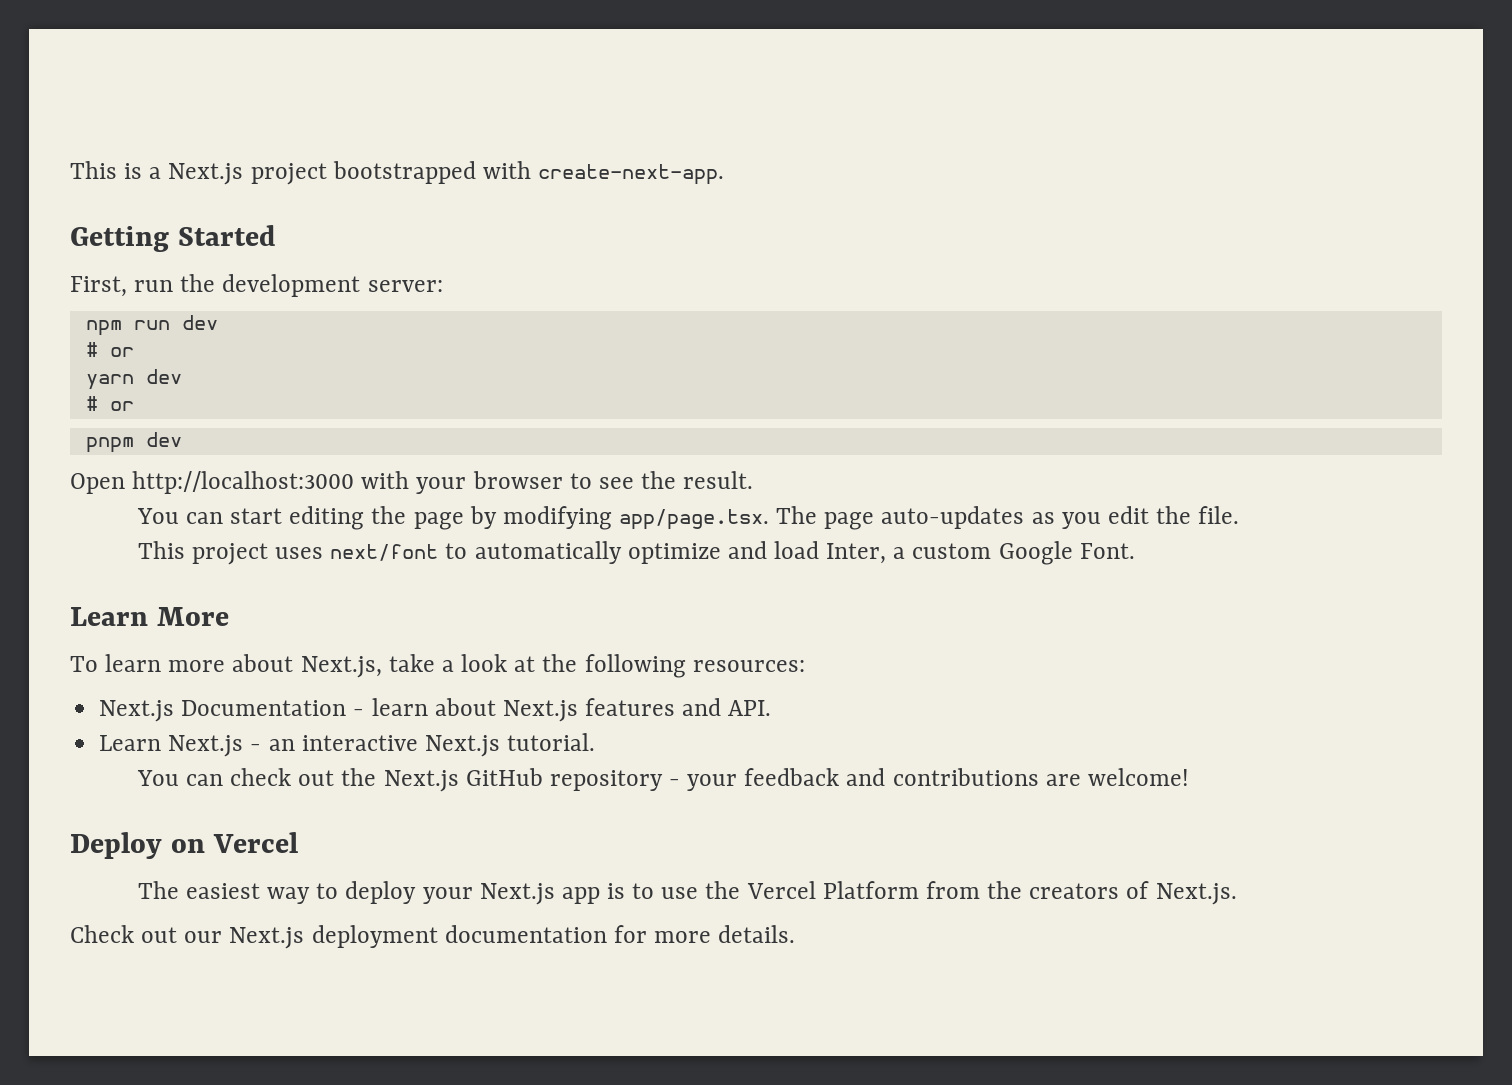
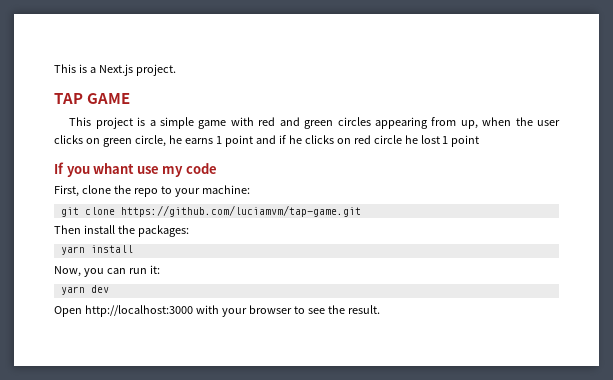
- This is a Next.js project bootstrapped with create-next-app.
- Getting Started
- First, run the development server:
- npm run dev
- # or
+ This is a Next.js project.
+ TAP GAME
+ This project is a simple game with red and green circles appearing from up, when the user clicks on green circle, he earns 1 point and if he clicks on red circle he lost 1 point
+ If you whant use my code
+ First, clone the repo to your machine:
+ git clone https://github.com/luciamvm/tap-game.git
+ Then install the packages:
+ yarn install
+ Now, you can run it:
  yarn dev
- # or
- pnpm dev
- You can start editing the page by modifying app/page.tsx. The page auto-updates as you edit the file.
- This project uses next/font to automatically optimize and load Inter, a custom Google Font.
- Learn More
- To learn more about Next.js, take a look at the following resources:
- Next.js Documentation - learn about Next.js features and API.
- Learn Next.js - an interactive Next.js tutorial.
- You can check out the Next.js GitHub repository - your feedback and contributions are welcome!
- Deploy on Vercel
- The easiest way to deploy your Next.js app is to use the Vercel Platform from the creators of Next.js.
- Check out our Next.js deployment documentation for more details.

